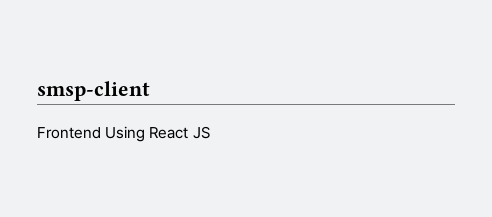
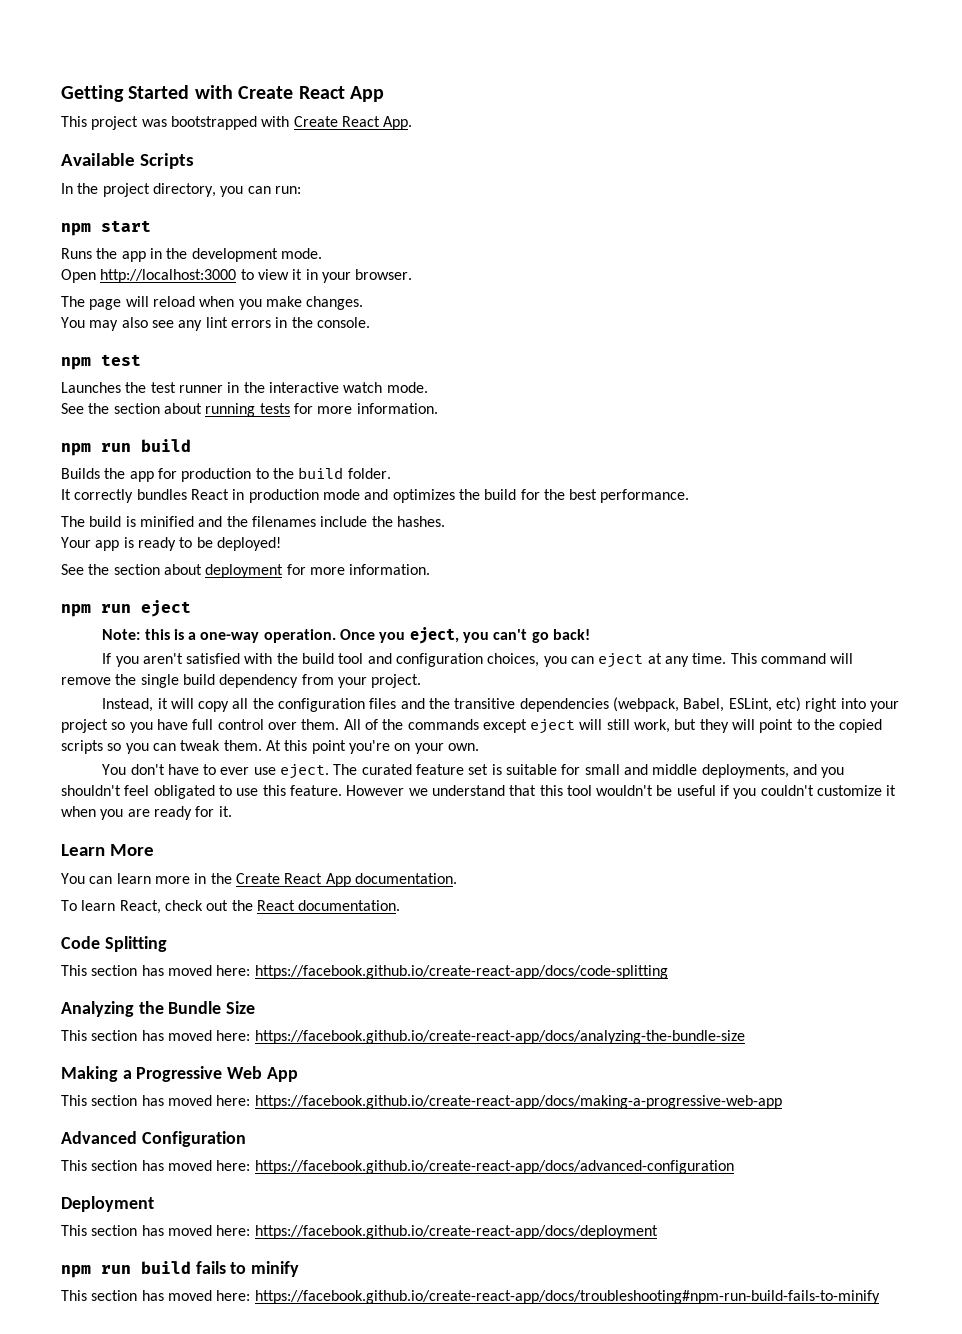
- smsp-client
- Frontend Using React JS
+ Getting Started with Create React App
+ This project was bootstrapped with Create React App.
+ Available Scripts
+ In the project directory, you can run:
+ npm start
+ Runs the app in the development mode.
+ Open http://localhost:3000 to view it in your browser.
+ The page will reload when you make changes.
+ You may also see any lint errors in the console.
+ npm test
+ Launches the test runner in the interactive watch mode.
+ See the section about running tests for more information.
+ npm run build
+ Builds the app for production to the build folder.
+ It correctly bundles React in production mode and optimizes the build for the best performance.
+ The build is minified and the filenames include the hashes.
+ Your app is ready to be deployed!
+ See the section about deployment for more information.
+ npm run eject
+ Note: this is a one-way operation. Once you eject, you can't go back!
+ If you aren't satisfied with the build tool and configuration choices, you can eject at any time. This command will remove the single build dependency from your project.
+ Instead, it will copy all the configuration files and the transitive dependencies (webpack, Babel, ESLint, etc) right into your project so you have full control over them. All of the commands except eject will still work, but they will point to the copied scripts so you can tweak them. At this point you're on your own.
+ You don't have to ever use eject. The curated feature set is suitable for small and middle deployments, and you shouldn't feel obligated to use this feature. However we understand that this tool wouldn't be useful if you couldn't customize it when you are ready for it.
+ Learn More
+ You can learn more in the Create React App documentation.
+ To learn React, check out the React documentation.
+ Code Splitting
+ This section has moved here: https://facebook.github.io/create-react-app/docs/code-splitting
+ Analyzing the Bundle Size
+ This section has moved here: https://facebook.github.io/create-react-app/docs/analyzing-the-bundle-size
+ Making a Progressive Web App
+ This section has moved here: https://facebook.github.io/create-react-app/docs/making-a-progressive-web-app
+ Advanced Configuration
+ This section has moved here: https://facebook.github.io/create-react-app/docs/advanced-configuration
+ Deployment
+ This section has moved here: https://facebook.github.io/create-react-app/docs/deployment
+ npm run build fails to minify
+ This section has moved here: https://facebook.github.io/create-react-app/docs/troubleshooting#npm-run-build-fails-to-minify

